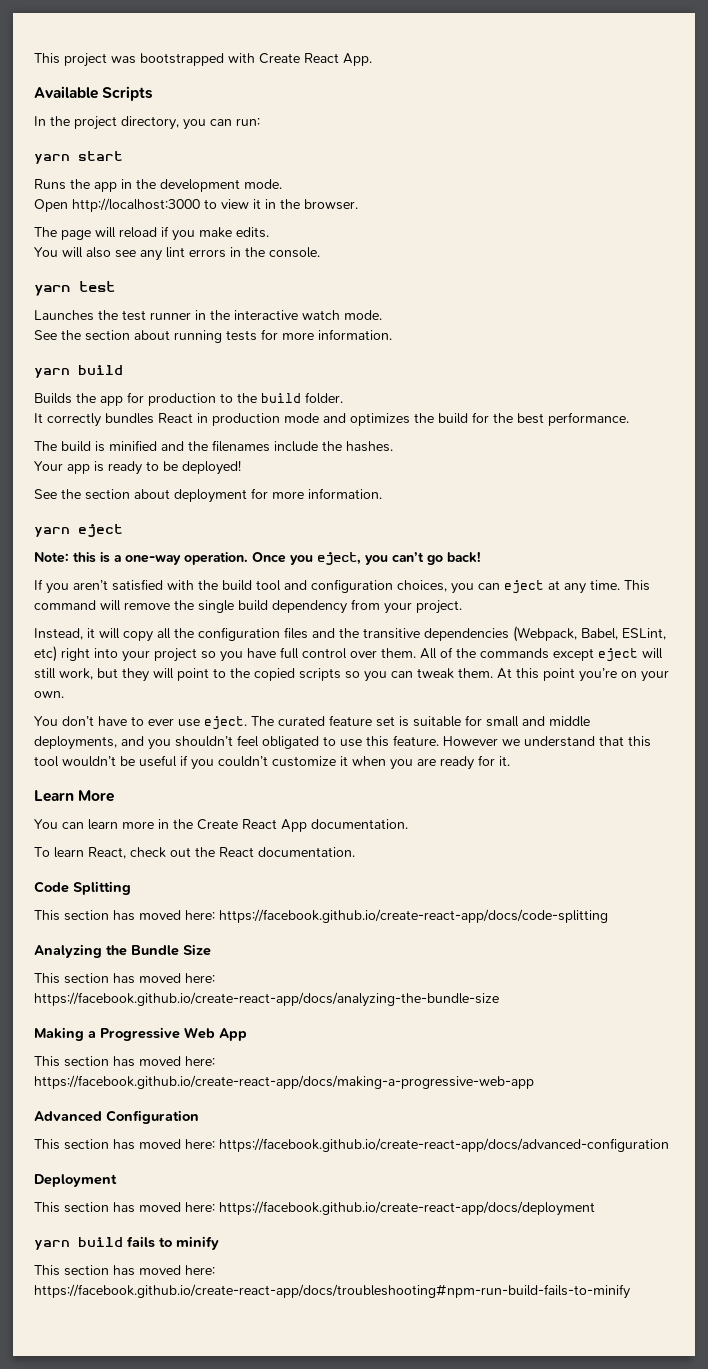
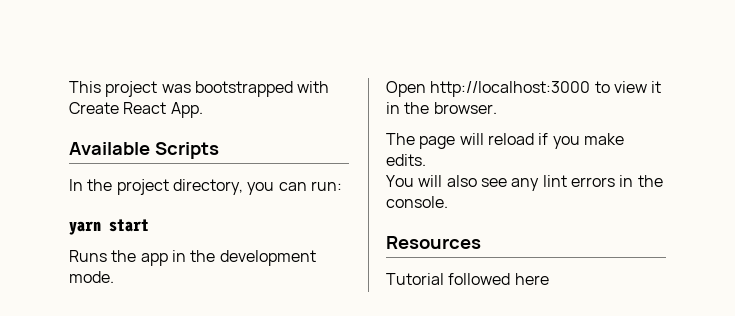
- yarn test
- Launches the test runner in the interactive watch mode.
- See the section about running tests for more information.
- yarn build
- Builds the app for production to the build folder.
- It correctly bundles React in production mode and optimizes the build for the best performance.
- The build is minified and the filenames include the hashes.
- Your app is ready to be deployed!
- See the section about deployment for more information.
- yarn eject
- Note: this is a one-way operation. Once you eject, you can’t go back!
- If you aren’t satisfied with the build tool and configuration choices, you can eject at any time. This command will remove the single build dependency from your project.
- Instead, it will copy all the configuration files and the transitive dependencies (Webpack, Babel, ESLint, etc) right into your project so you have full control over them. All of the commands except eject will still work, but they will point to the copied scripts so you can tweak them. At this point you’re on your own.
- You don’t have to ever use eject. The curated feature set is suitable for small and middle deployments, and you shouldn’t feel obligated to use this feature. However we understand that this tool wouldn’t be useful if you couldn’t customize it when you are ready for it.
- Learn More
- You can learn more in the Create React App documentation.
- To learn React, check out the React documentation.
- Code Splitting
- This section has moved here: https://facebook.github.io/create-react-app/docs/code-splitting
- Analyzing the Bundle Size
- This section has moved here: https://facebook.github.io/create-react-app/docs/analyzing-the-bundle-size
- Making a Progressive Web App
- This section has moved here: https://facebook.github.io/create-react-app/docs/making-a-progressive-web-app
- Advanced Configuration
- This section has moved here: https://facebook.github.io/create-react-app/docs/advanced-configuration
- Deployment
- This section has moved here: https://facebook.github.io/create-react-app/docs/deployment
- yarn build fails to minify
- This section has moved here: https://facebook.github.io/create-react-app/docs/troubleshooting#npm-run-build-fails-to-minify
+ Resources
+ Tutorial followed here

